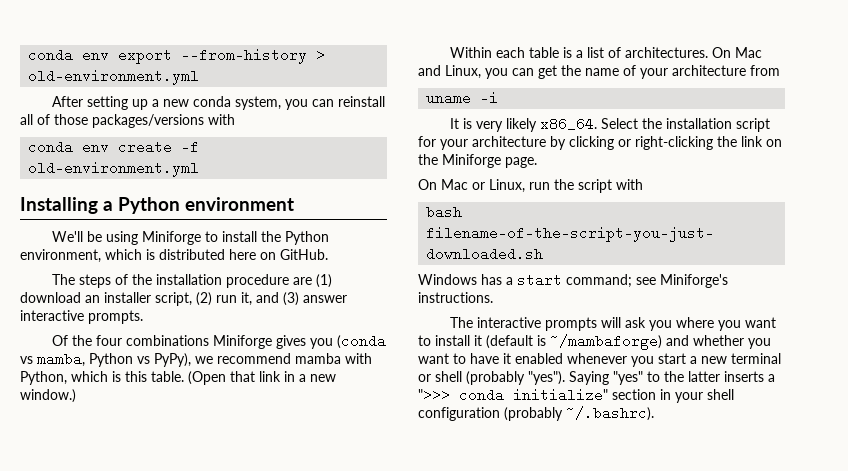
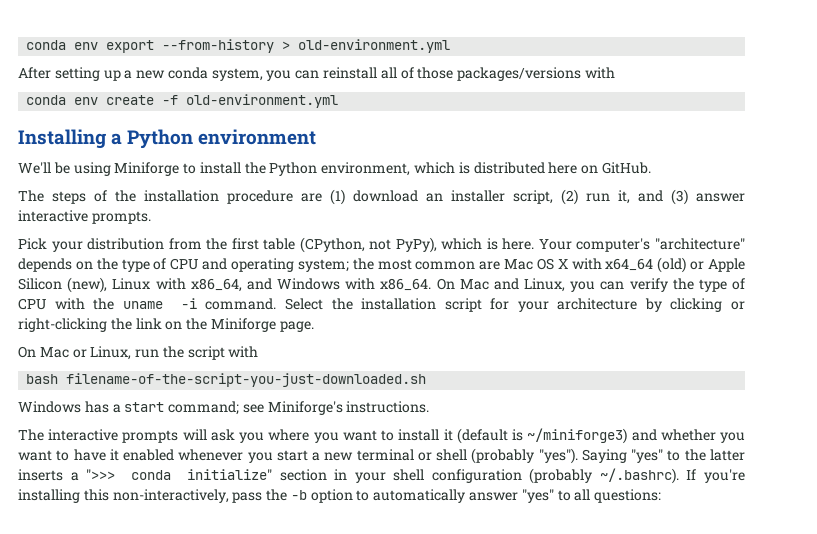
- Of the four combinations Miniforge gives you (conda vs mamba, Python vs PyPy), we recommend mamba with Python, which is this table. (Open that link in a new window.)
- Within each table is a list of architectures.
+ Pick your distribution from the first table (CPython, not PyPy), which is here. Your computer's "architecture" depends on the type of CPU and operating system; the most common are Mac OS X with x64_64 (old) or Apple Silicon (new), Linux with x86_64, and Windows with x86_64.
- On Mac and Linux, you can get the name of your architecture from
- uname -i
- It is very likely x86_64.
+ On Mac and Linux, you can verify the type of CPU with the uname -i command.
- The interactive prompts will ask you where you want to install it (default is ~/mambaforge) and whether you want to have it enabled whenever you start a new terminal or shell (probably "yes").
+ The interactive prompts will ask you where you want to install it (default is ~/miniforge3) and whether you want to have it enabled whenever you start a new terminal or shell (probably "yes").
- Saying "yes" to the latter inserts a ">>> conda initialize" section in your shell configuration (probably ~/.bashrc).
+ Saying "yes" to the latter inserts a ">>> conda initialize" section in your shell configuration (probably ~/.bashrc). If you're installing this non-interactively, pass the -b option to automatically answer "yes" to all questions:

